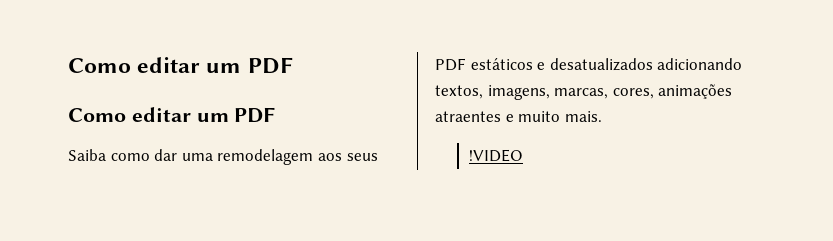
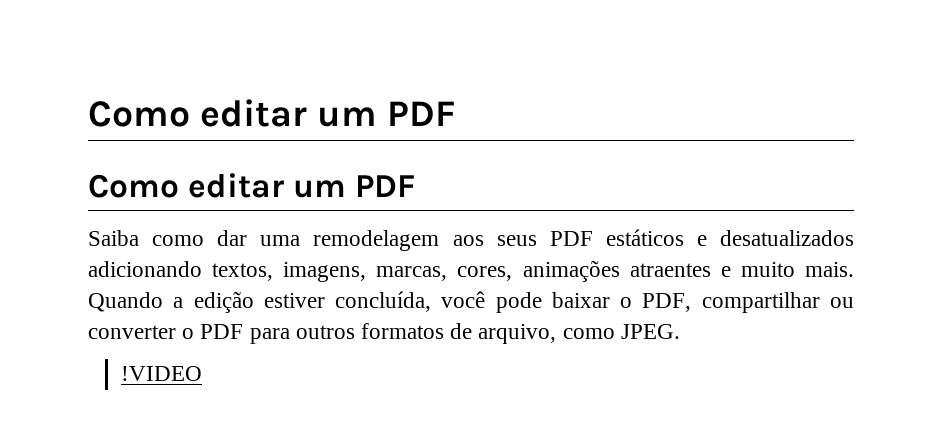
+ Quando a edição estiver concluída, você pode baixar o PDF, compartilhar ou converter o PDF para outros formatos de arquivo, como JPEG.

